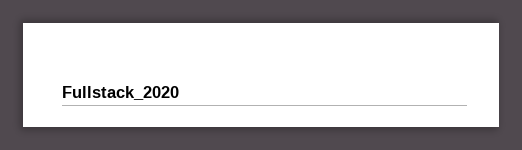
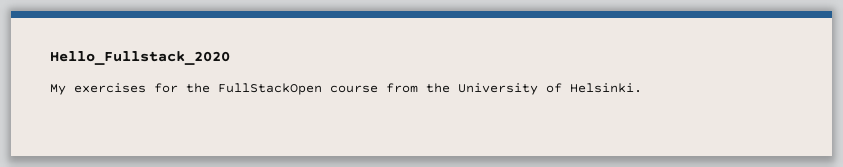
- Fullstack_2020
+ Hello_Fullstack_2020
+ My exercises for the FullStackOpen course from the University of Helsinki.

